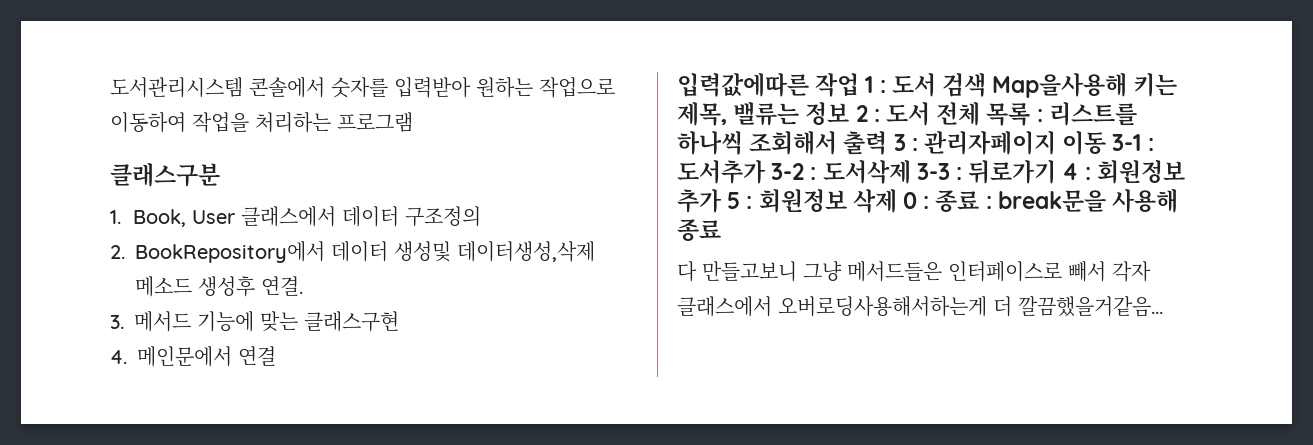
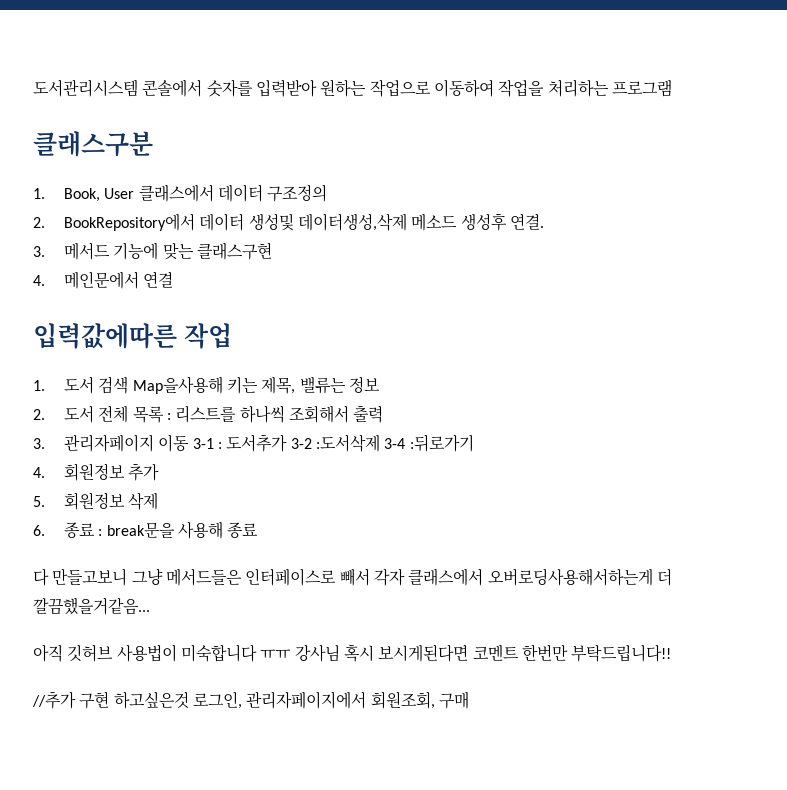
- 입력값에따른 작업 1 : 도서 검색 Map을사용해 키는 제목, 밸류는 정보 2 : 도서 전체 목록 : 리스트를 하나씩 조회해서 출력 3 : 관리자페이지 이동 3-1 : 도서추가 3-2 : 도서삭제 3-3 : 뒤로가기 4 : 회원정보 추가 5 : 회원정보 삭제 0 : 종료 : break문을 사용해 종료
+ 입력값에따른 작업
+ 1. 도서 검색 Map을사용해 키는 제목, 밸류는 정보
+ 2. 도서 전체 목록 : 리스트를 하나씩 조회해서 출력
+ 3. 관리자페이지 이동 3-1 : 도서추가 3-2 :도서삭제 3-4 :뒤로가기
+ 4. 회원정보 추가
+ 5. 회원정보 삭제
+ 6. 종료 : break문을 사용해 종료
+ 아직 깃허브 사용법이 미숙합니다 ㅠㅠ 강사님 혹시 보시게된다면 코멘트 한번만 부탁드립니다!!
+ //추가 구현 하고싶은것 로그인, 관리자페이지에서 회원조회, 구매

